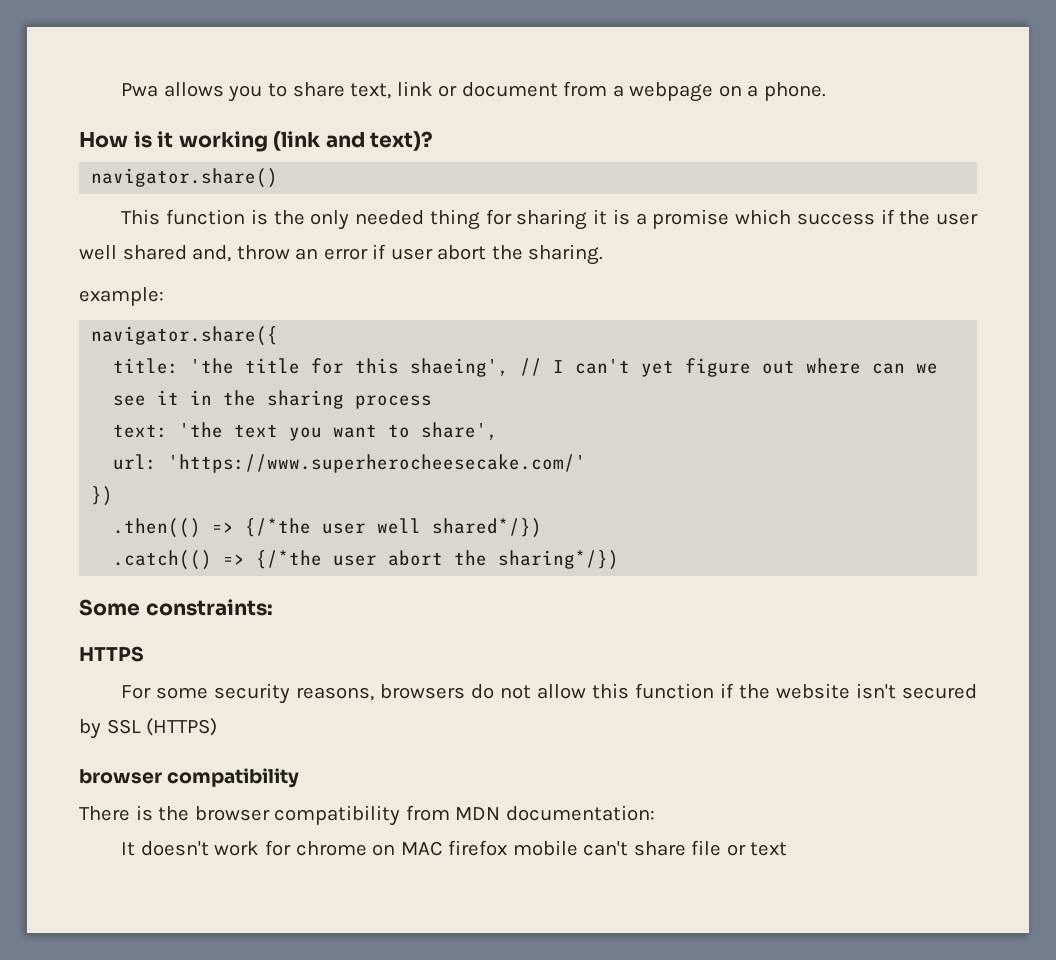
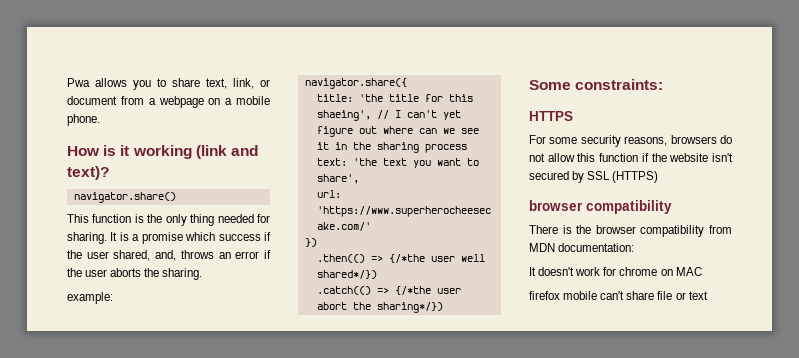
- Pwa allows you to share text, link or document from a webpage on a phone.
+ Pwa allows you to share text, link, or document from a webpage on a mobile phone.
- This function is the only needed thing for sharing it is a promise which success if the user well shared and, throw an error if user abort the sharing.
+ This function is the only thing needed for sharing. It is a promise which success if the user shared, and, throws an error if the user aborts the sharing.
- It doesn't work for chrome on MAC firefox mobile can't share file or text
+ It doesn't work for chrome on MAC
+ firefox mobile can't share file or text

